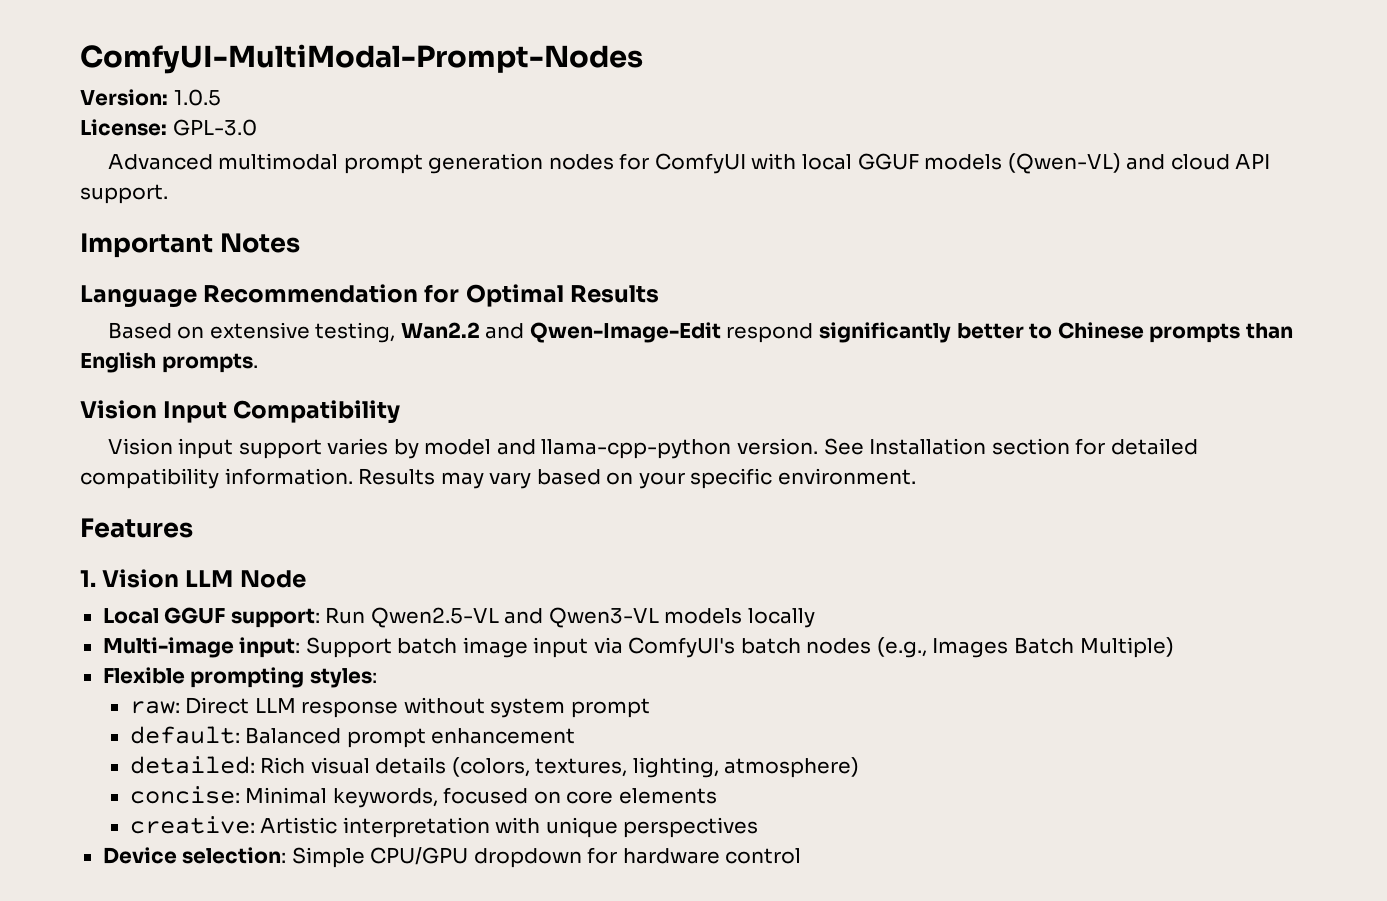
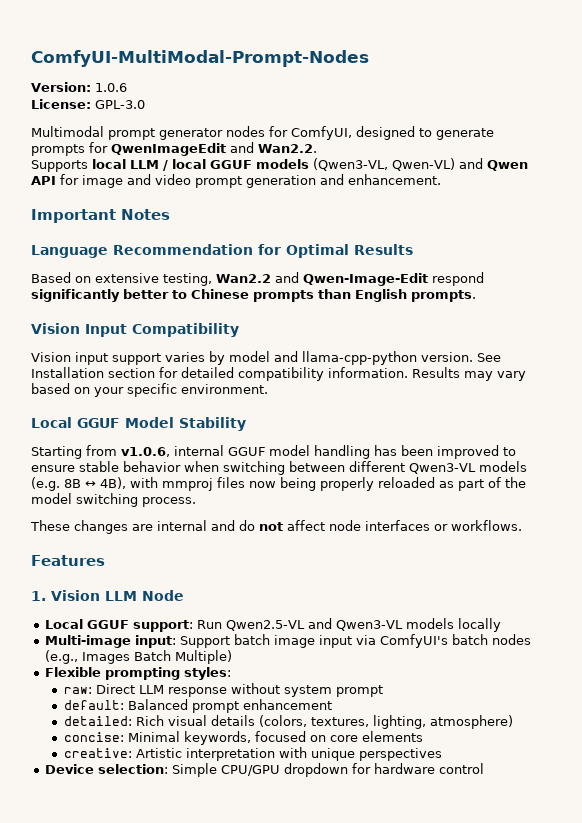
- Version: 1.0.5
+ Version: 1.0.6
- Advanced multimodal prompt generation nodes for ComfyUI with local GGUF models (Qwen-VL) and cloud API support.
+ Multimodal prompt generator nodes for ComfyUI, designed to generate prompts for QwenImageEdit and Wan2.2.
+ Supports local LLM / local GGUF models (Qwen3-VL, Qwen-VL) and Qwen API for image and video prompt generation and enhancement.
+ Local GGUF Model Stability
+ Starting from v1.0.6, internal GGUF model handling has been improved to ensure stable behavior when switching between different Qwen3-VL models (e.g. 8B ↔ 4B), with mmproj files now being properly reloaded as part of the model switching process.
+ These changes are internal and do not affect node interfaces or workflows.

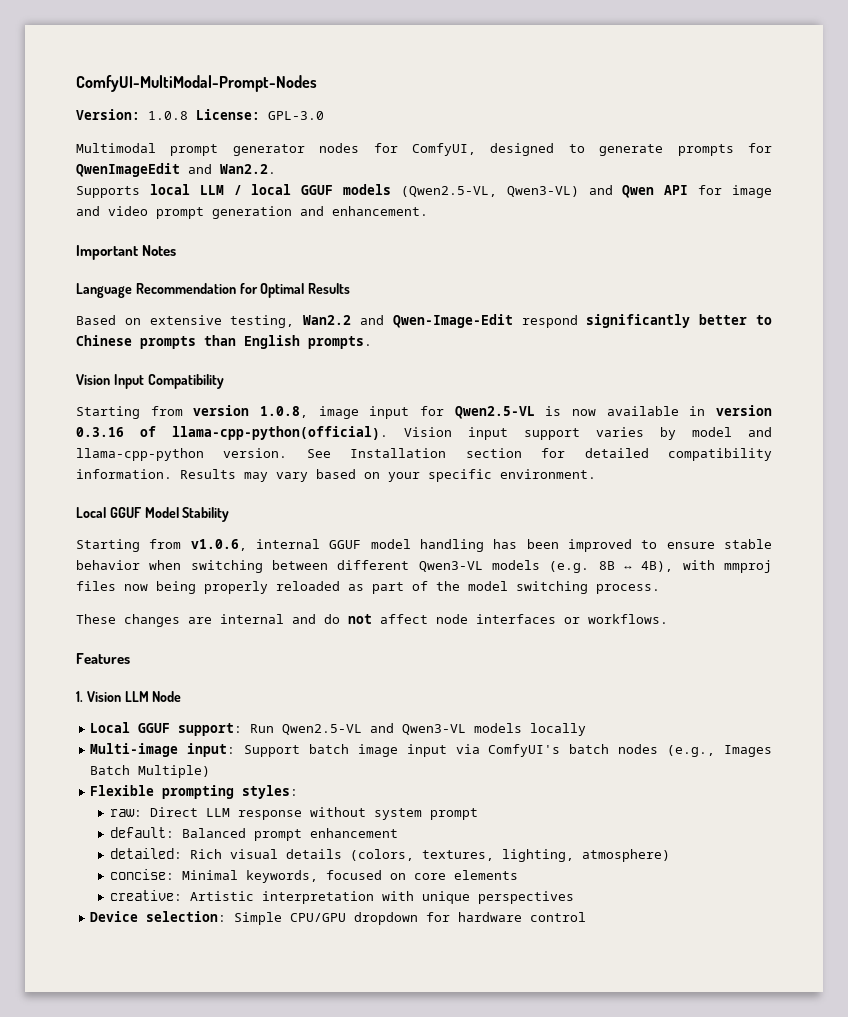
- Version: 1.0.6
- License: GPL-3.0
+ Version: 1.0.8 License: GPL-3.0
- Supports local LLM / local GGUF models (Qwen3-VL, Qwen-VL) and Qwen API for image and video prompt generation and enhancement.
+ Supports local LLM / local GGUF models (Qwen2.5-VL, Qwen3-VL) and Qwen API for image and video prompt generation and enhancement.
+ Starting from version 1.0.8, image input for Qwen2.5-VL is now available in version 0.3.16 of llama-cpp-python(official).

